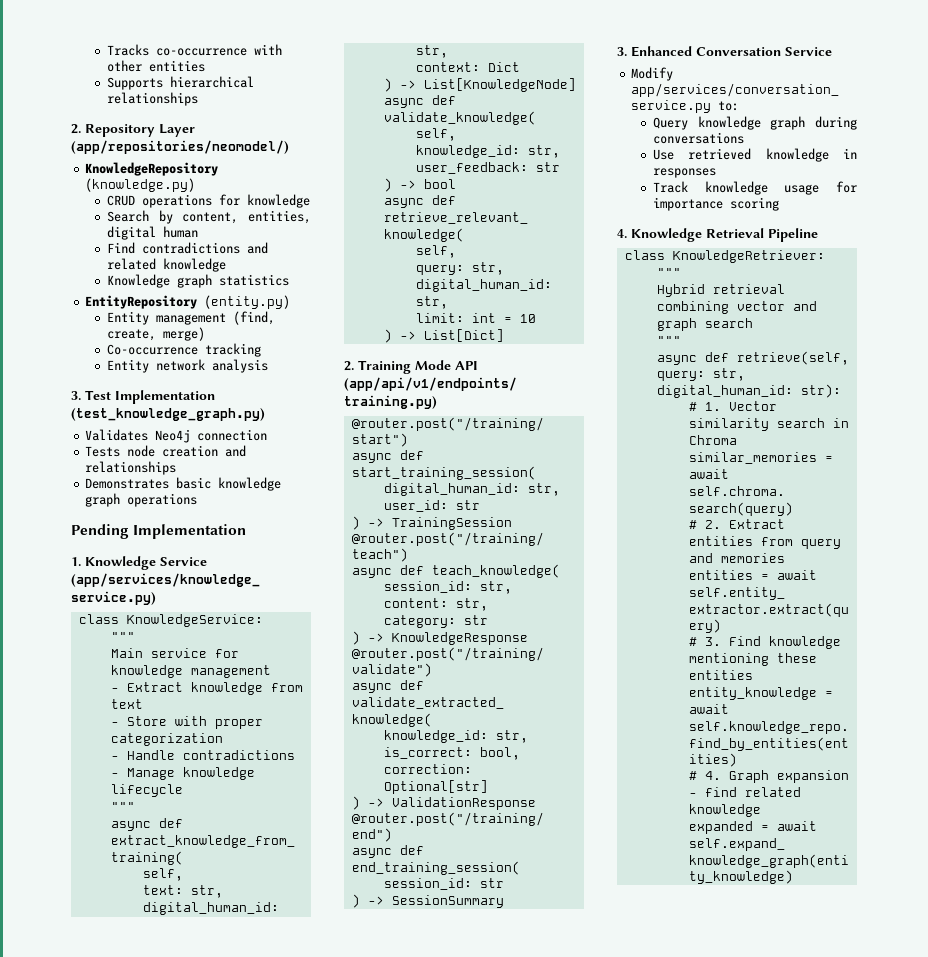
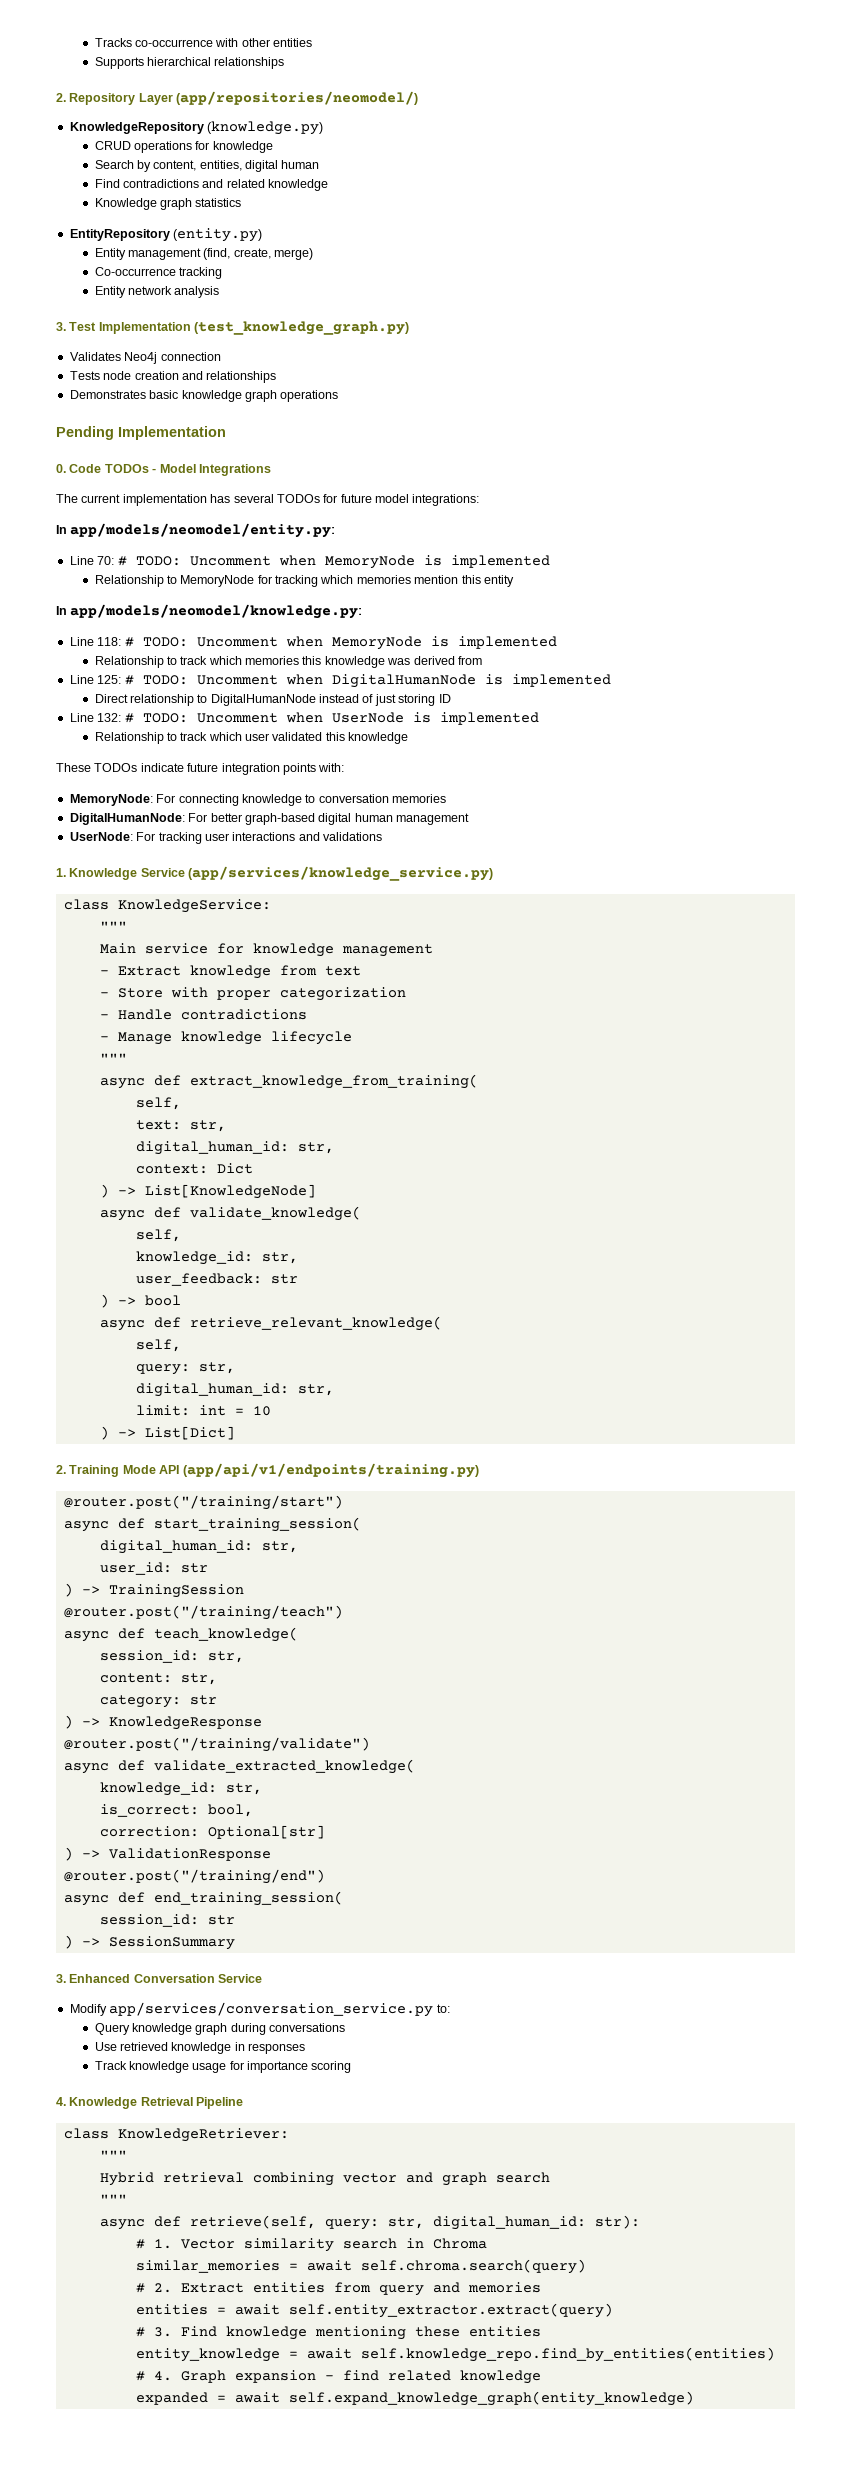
+ 0. Code TODOs - Model Integrations
+ The current implementation has several TODOs for future model integrations:
+ In app/models/neomodel/entity.py:
+ Line 70: # TODO: Uncomment when MemoryNode is implemented
+ Relationship to MemoryNode for tracking which memories mention this entity
+ In app/models/neomodel/knowledge.py:
+ Line 118: # TODO: Uncomment when MemoryNode is implemented
+ Relationship to track which memories this knowledge was derived from
+ Line 125: # TODO: Uncomment when DigitalHumanNode is implemented
+ Direct relationship to DigitalHumanNode instead of just storing ID
+ Line 132: # TODO: Uncomment when UserNode is implemented
+ Relationship to track which user validated this knowledge
+ These TODOs indicate future integration points with:
+ MemoryNode: For connecting knowledge to conversation memories
+ DigitalHumanNode: For better graph-based digital human management
+ UserNode: For tracking user interactions and validations

